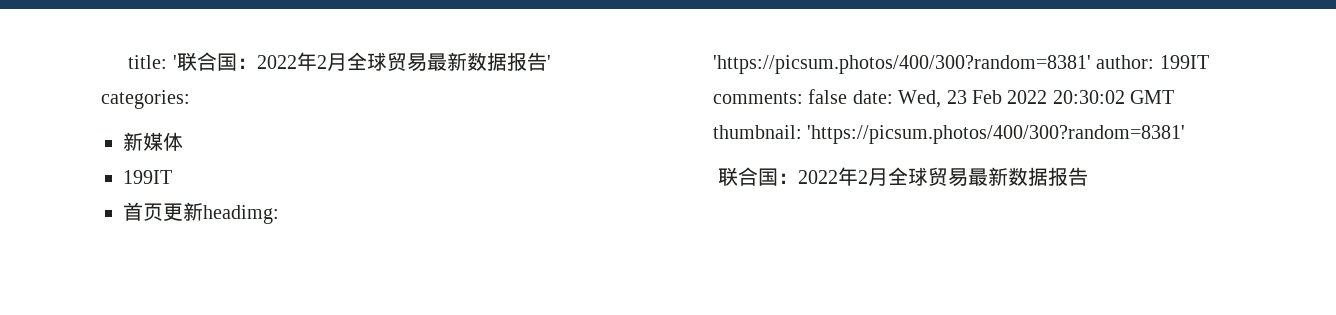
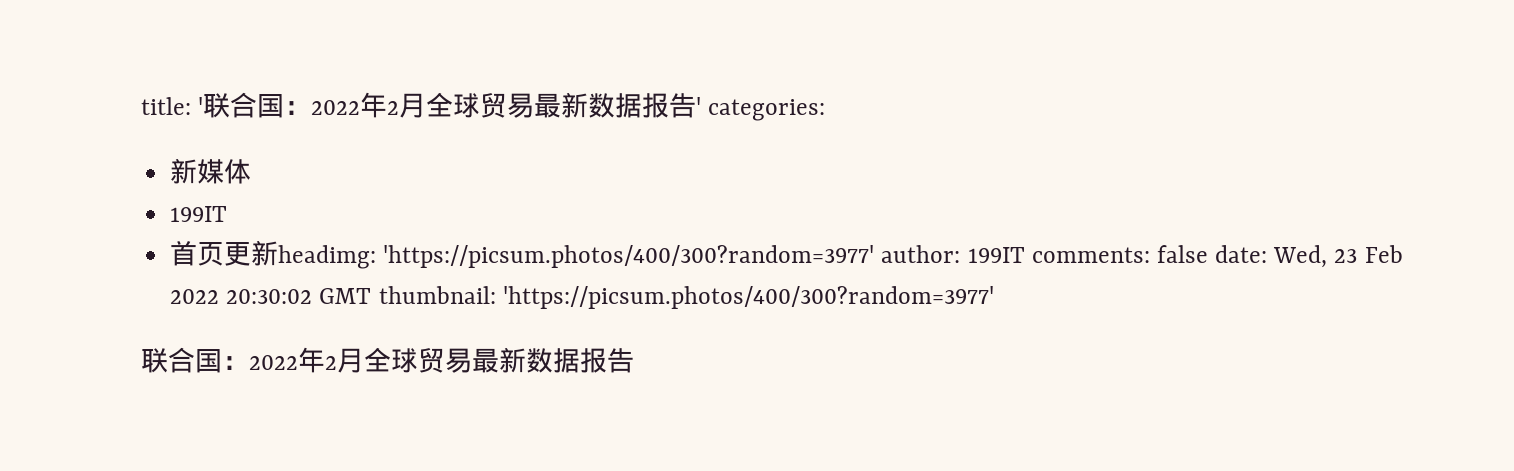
- 首页更新headimg: 'https://picsum.photos/400/300?random=8381' author: 199IT comments: false date: Wed, 23 Feb 2022 20:30:02 GMT thumbnail: 'https://picsum.photos/400/300?random=8381'
+ 首页更新headimg: 'https://picsum.photos/400/300?random=3977' author: 199IT comments: false date: Wed, 23 Feb 2022 20:30:02 GMT thumbnail: 'https://picsum.photos/400/300?random=3977'

